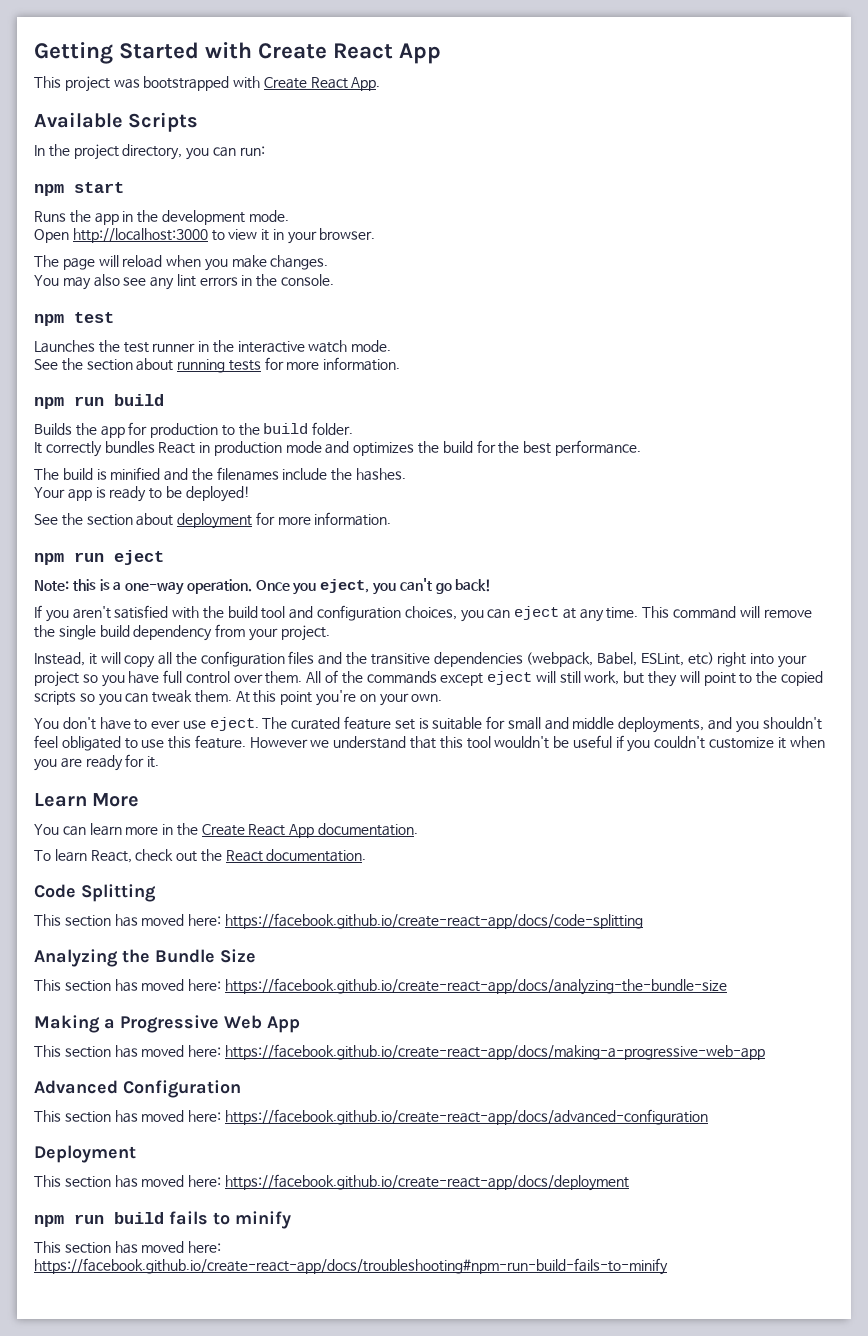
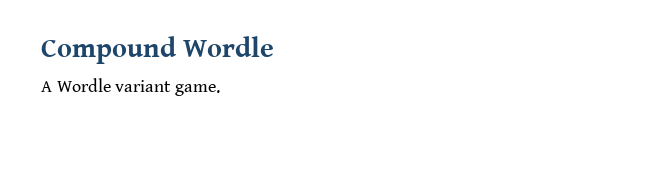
- Getting Started with Create React App
- This project was bootstrapped with Create React App.
- Available Scripts
- In the project directory, you can run:
- npm start
- Runs the app in the development mode.
- Open http://localhost:3000 to view it in your browser.
- The page will reload when you make changes.
- You may also see any lint errors in the console.
- npm test
- Launches the test runner in the interactive watch mode.
- See the section about running tests for more information.
- npm run build
- Builds the app for production to the build folder.
- It correctly bundles React in production mode and optimizes the build for the best performance.
- The build is minified and the filenames include the hashes.
- Your app is ready to be deployed!
- See the section about deployment for more information.
- npm run eject
- Note: this is a one-way operation. Once you eject, you can't go back!
- If you aren't satisfied with the build tool and configuration choices, you can eject at any time. This command will remove the single build dependency from your project.
- Instead, it will copy all the configuration files and the transitive dependencies (webpack, Babel, ESLint, etc) right into your project so you have full control over them. All of the commands except eject will still work, but they will point to the copied scripts so you can tweak them. At this point you're on your own.
- You don't have to ever use eject. The curated feature set is suitable for small and middle deployments, and you shouldn't feel obligated to use this feature. However we understand that this tool wouldn't be useful if you couldn't customize it when you are ready for it.
- Learn More
- You can learn more in the Create React App documentation.
- To learn React, check out the React documentation.
- Code Splitting
- This section has moved here: https://facebook.github.io/create-react-app/docs/code-splitting
- Analyzing the Bundle Size
- This section has moved here: https://facebook.github.io/create-react-app/docs/analyzing-the-bundle-size
- Making a Progressive Web App
- This section has moved here: https://facebook.github.io/create-react-app/docs/making-a-progressive-web-app
- Advanced Configuration
- This section has moved here: https://facebook.github.io/create-react-app/docs/advanced-configuration
- Deployment
- This section has moved here: https://facebook.github.io/create-react-app/docs/deployment
- npm run build fails to minify
- This section has moved here: https://facebook.github.io/create-react-app/docs/troubleshooting#npm-run-build-fails-to-minify
+ Compound Wordle
+ A Wordle variant game.

